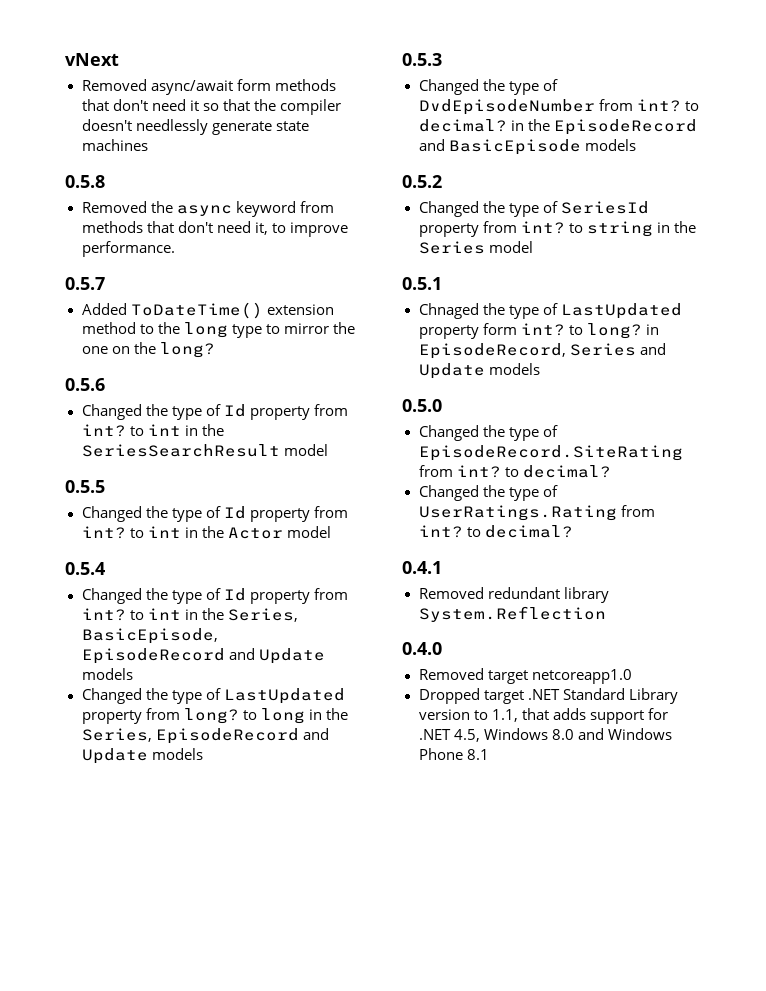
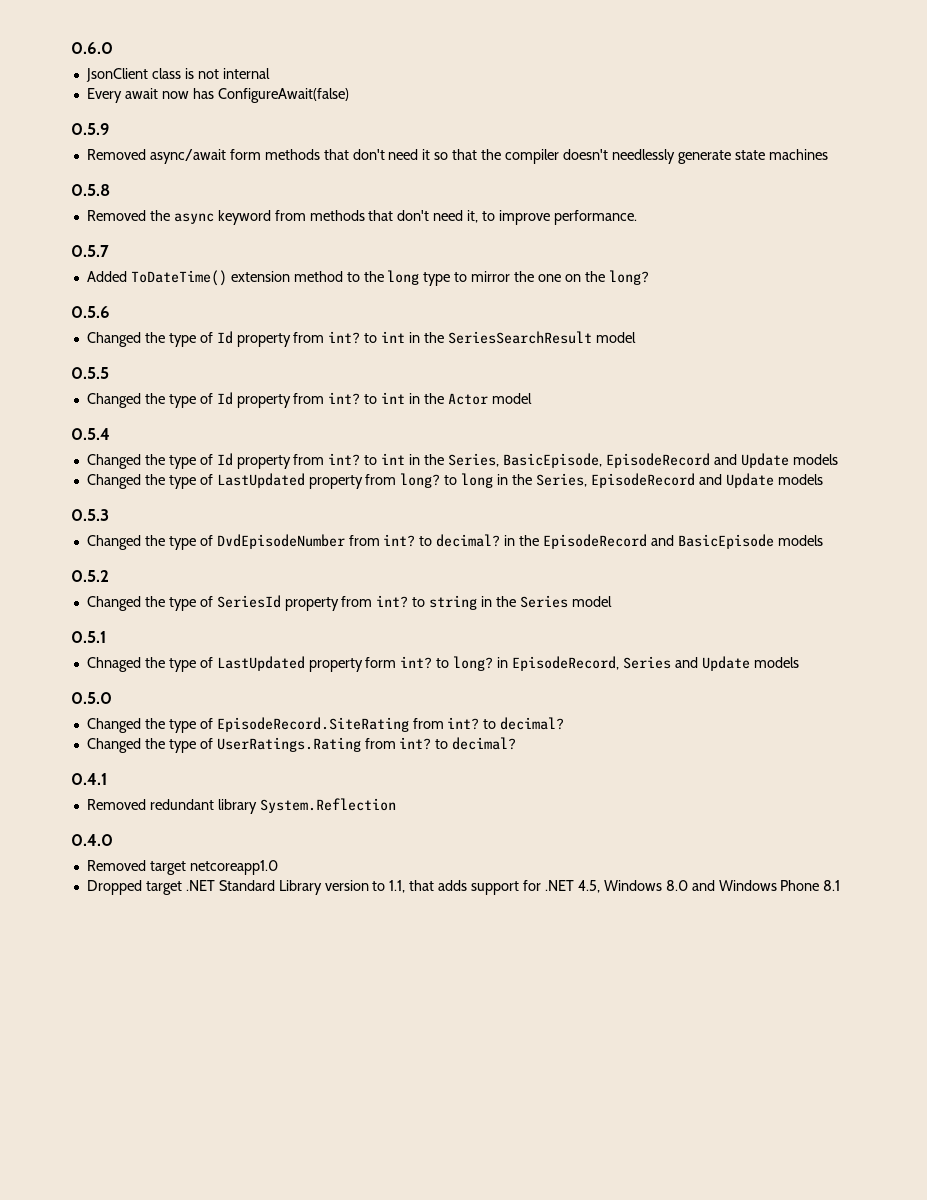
- vNext
+ 0.6.0
+ JsonClient class is not internal
+ Every await now has ConfigureAwait(false)
+ 0.5.9

